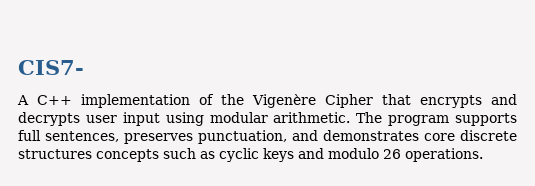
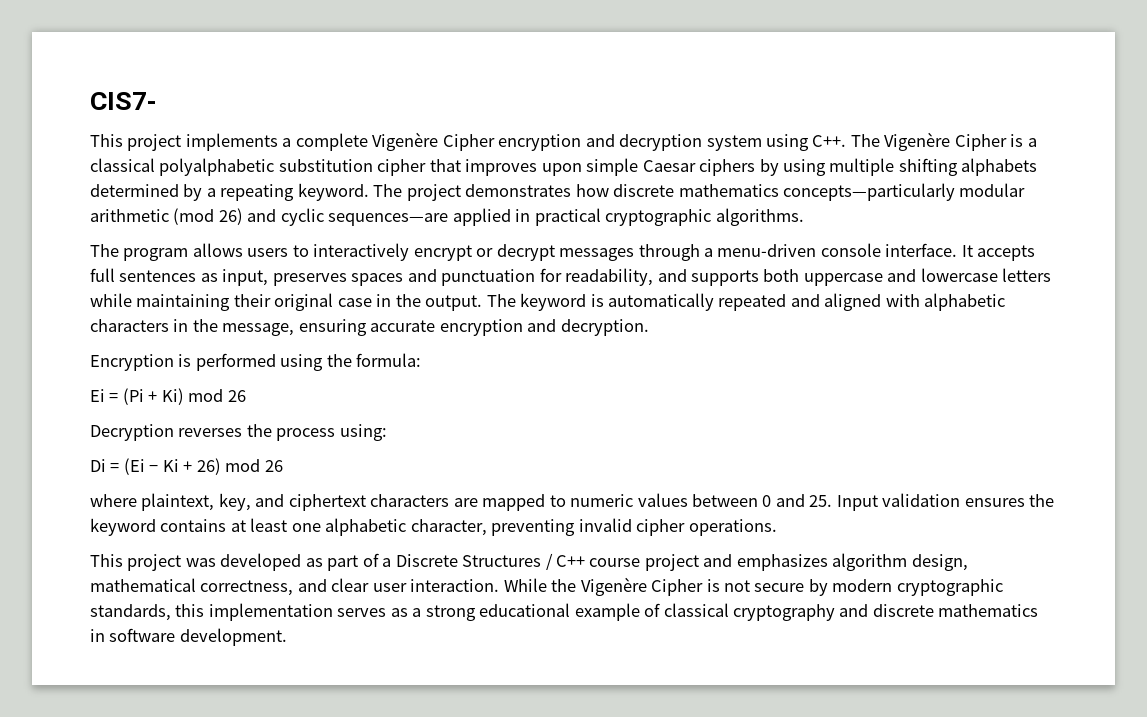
- A C++ implementation of the Vigenère Cipher that encrypts and decrypts user input using modular arithmetic. The program supports full sentences, preserves punctuation, and demonstrates core discrete structures concepts such as cyclic keys and modulo 26 operations.
+ This project implements a complete Vigenère Cipher encryption and decryption system using C++. The Vigenère Cipher is a classical polyalphabetic substitution cipher that improves upon simple Caesar ciphers by using multiple shifting alphabets determined by a repeating keyword. The project demonstrates how discrete mathematics concepts—particularly modular arithmetic (mod 26) and cyclic sequences—are applied in practical cryptographic algorithms.
+ The program allows users to interactively encrypt or decrypt messages through a menu-driven console interface. It accepts full sentences as input, preserves spaces and punctuation for readability, and supports both uppercase and lowercase letters while maintaining their original case in the output. The keyword is automatically repeated and aligned with alphabetic characters in the message, ensuring accurate encryption and decryption.
+ Encryption is performed using the formula:
+ Ei = (Pi + Ki) mod 26
+ Decryption reverses the process using:
+ Di = (Ei − Ki + 26) mod 26
+ where plaintext, key, and ciphertext characters are mapped to numeric values between 0 and 25. Input validation ensures the keyword contains at least one alphabetic character, preventing invalid cipher operations.
+ This project was developed as part of a Discrete Structures / C++ course project and emphasizes algorithm design, mathematical correctness, and clear user interaction. While the Vigenère Cipher is not secure by modern cryptographic standards, this implementation serves as a strong educational example of classical cryptography and discrete mathematics in software development.

